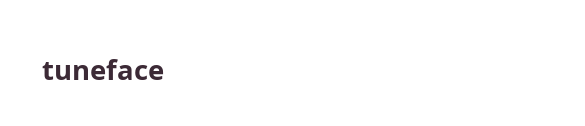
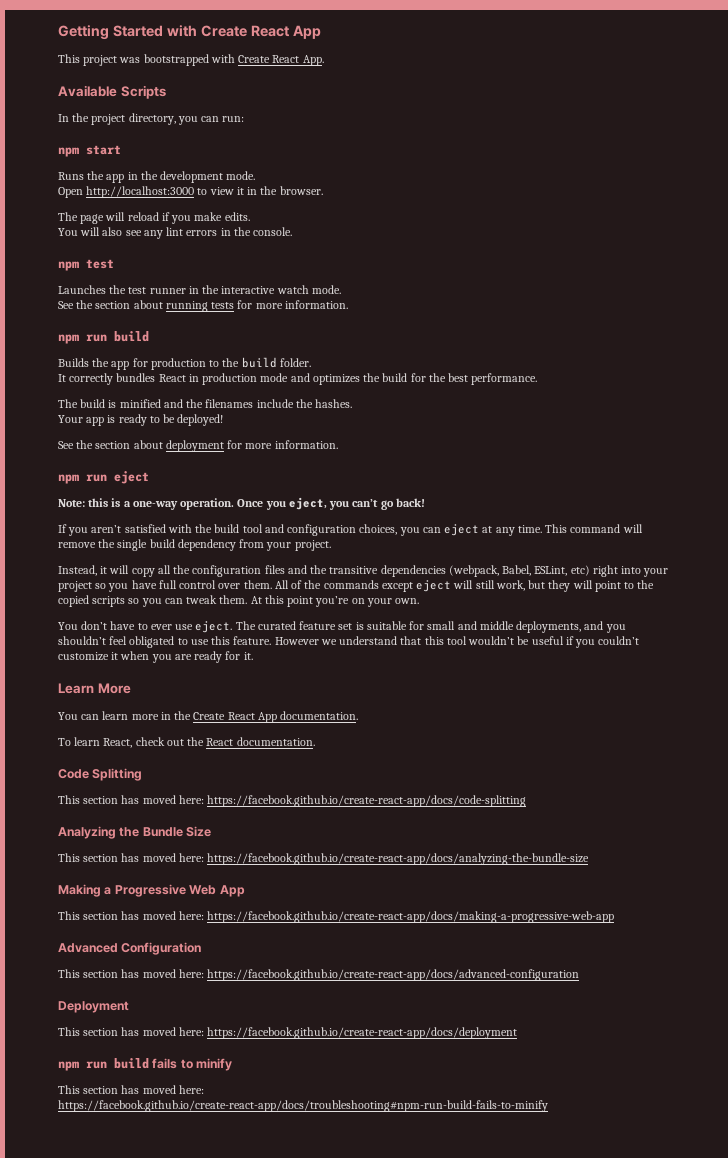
- tuneface
+ Getting Started with Create React App
+ This project was bootstrapped with Create React App.
+ Available Scripts
+ In the project directory, you can run:
+ npm start
+ Runs the app in the development mode.
+ Open http://localhost:3000 to view it in the browser.
+ The page will reload if you make edits.
+ You will also see any lint errors in the console.
+ npm test
+ Launches the test runner in the interactive watch mode.
+ See the section about running tests for more information.
+ npm run build
+ Builds the app for production to the build folder.
+ It correctly bundles React in production mode and optimizes the build for the best performance.
+ The build is minified and the filenames include the hashes.
+ Your app is ready to be deployed!
+ See the section about deployment for more information.
+ npm run eject
+ Note: this is a one-way operation. Once you eject, you can’t go back!
+ If you aren’t satisfied with the build tool and configuration choices, you can eject at any time. This command will remove the single build dependency from your project.
+ Instead, it will copy all the configuration files and the transitive dependencies (webpack, Babel, ESLint, etc) right into your project so you have full control over them. All of the commands except eject will still work, but they will point to the copied scripts so you can tweak them. At this point you’re on your own.
+ You don’t have to ever use eject. The curated feature set is suitable for small and middle deployments, and you shouldn’t feel obligated to use this feature. However we understand that this tool wouldn’t be useful if you couldn’t customize it when you are ready for it.
+ Learn More
+ You can learn more in the Create React App documentation.
+ To learn React, check out the React documentation.
+ Code Splitting
+ This section has moved here: https://facebook.github.io/create-react-app/docs/code-splitting
+ Analyzing the Bundle Size
+ This section has moved here: https://facebook.github.io/create-react-app/docs/analyzing-the-bundle-size
+ Making a Progressive Web App
+ This section has moved here: https://facebook.github.io/create-react-app/docs/making-a-progressive-web-app
+ Advanced Configuration
+ This section has moved here: https://facebook.github.io/create-react-app/docs/advanced-configuration
+ Deployment
+ This section has moved here: https://facebook.github.io/create-react-app/docs/deployment
+ npm run build fails to minify
+ This section has moved here: https://facebook.github.io/create-react-app/docs/troubleshooting#npm-run-build-fails-to-minify

